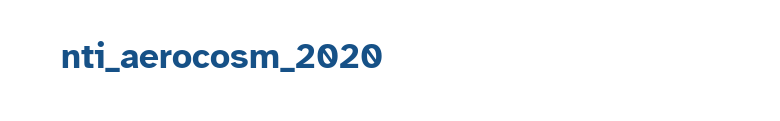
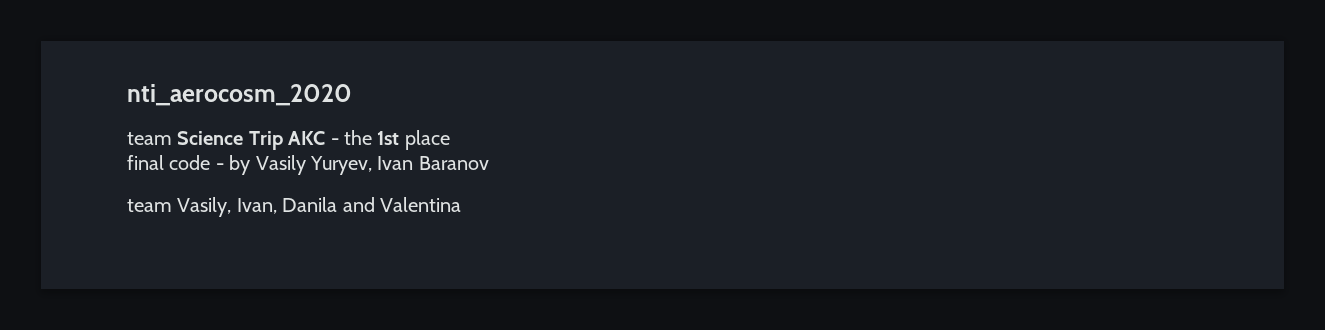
+ team Science Trip AKC - the 1st place
+ final code - by Vasily Yuryev, Ivan Baranov
+ team Vasily, Ivan, Danila and Valentina

